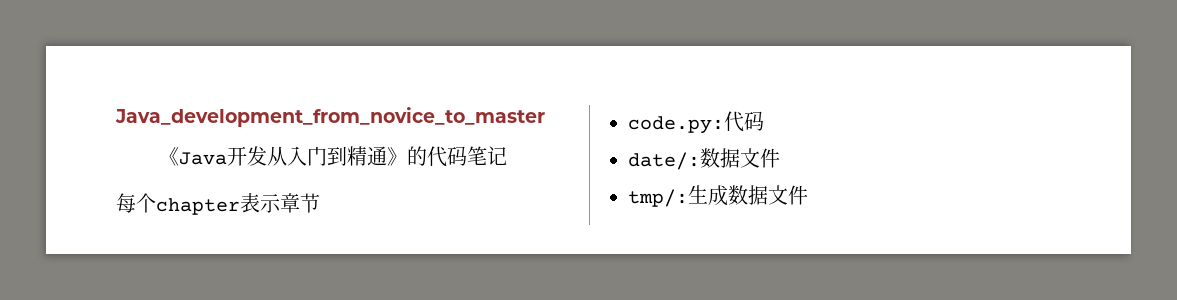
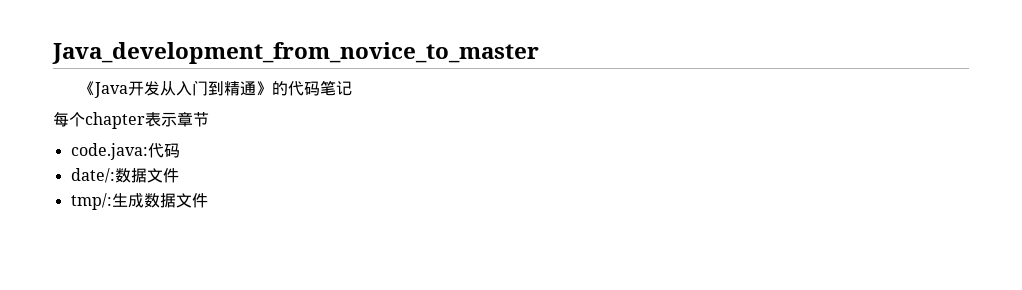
- code.py:代码
+ code.java:代码

